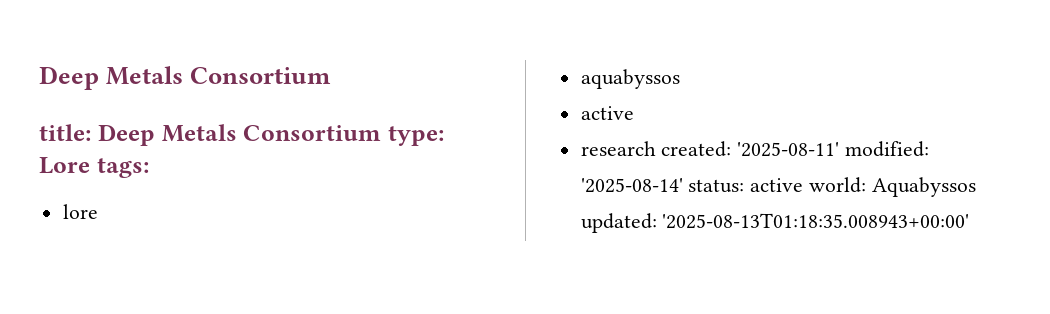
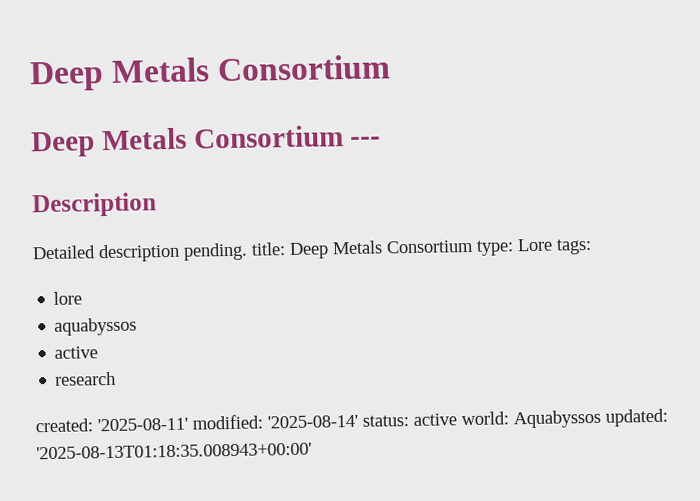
- title: Deep Metals Consortium type: Lore tags:
+ Deep Metals Consortium ---
+ Description
+ Detailed description pending. title: Deep Metals Consortium type: Lore tags:
- research created: '2025-08-11' modified: '2025-08-14' status: active world: Aquabyssos updated: '2025-08-13T01:18:35.008943+00:00'
+ research
+ created: '2025-08-11' modified: '2025-08-14' status: active world: Aquabyssos updated: '2025-08-13T01:18:35.008943+00:00'

